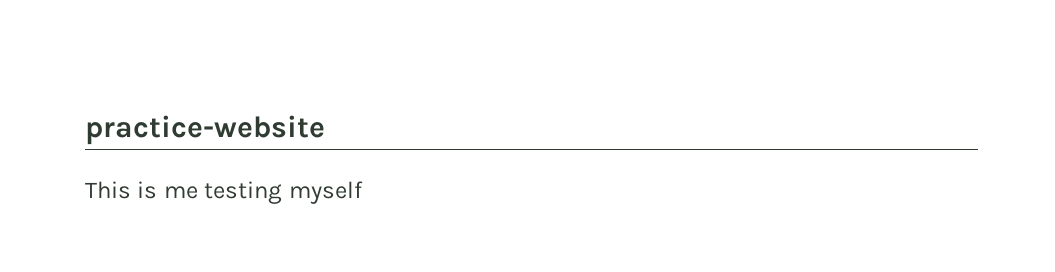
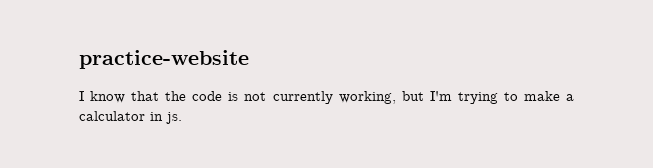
- This is me testing myself
+ I know that the code is not currently working, but I'm trying to make a calculator in js.

